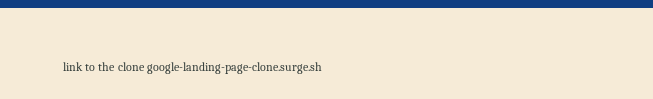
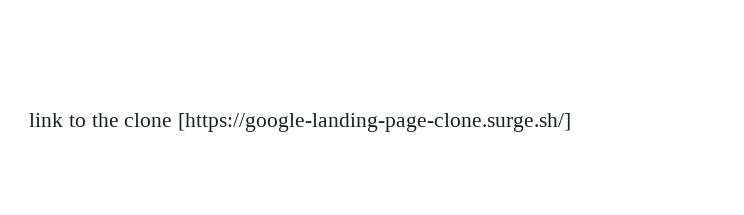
- link to the clone google-landing-page-clone.surge.sh
+ link to the clone [https://google-landing-page-clone.surge.sh/]

